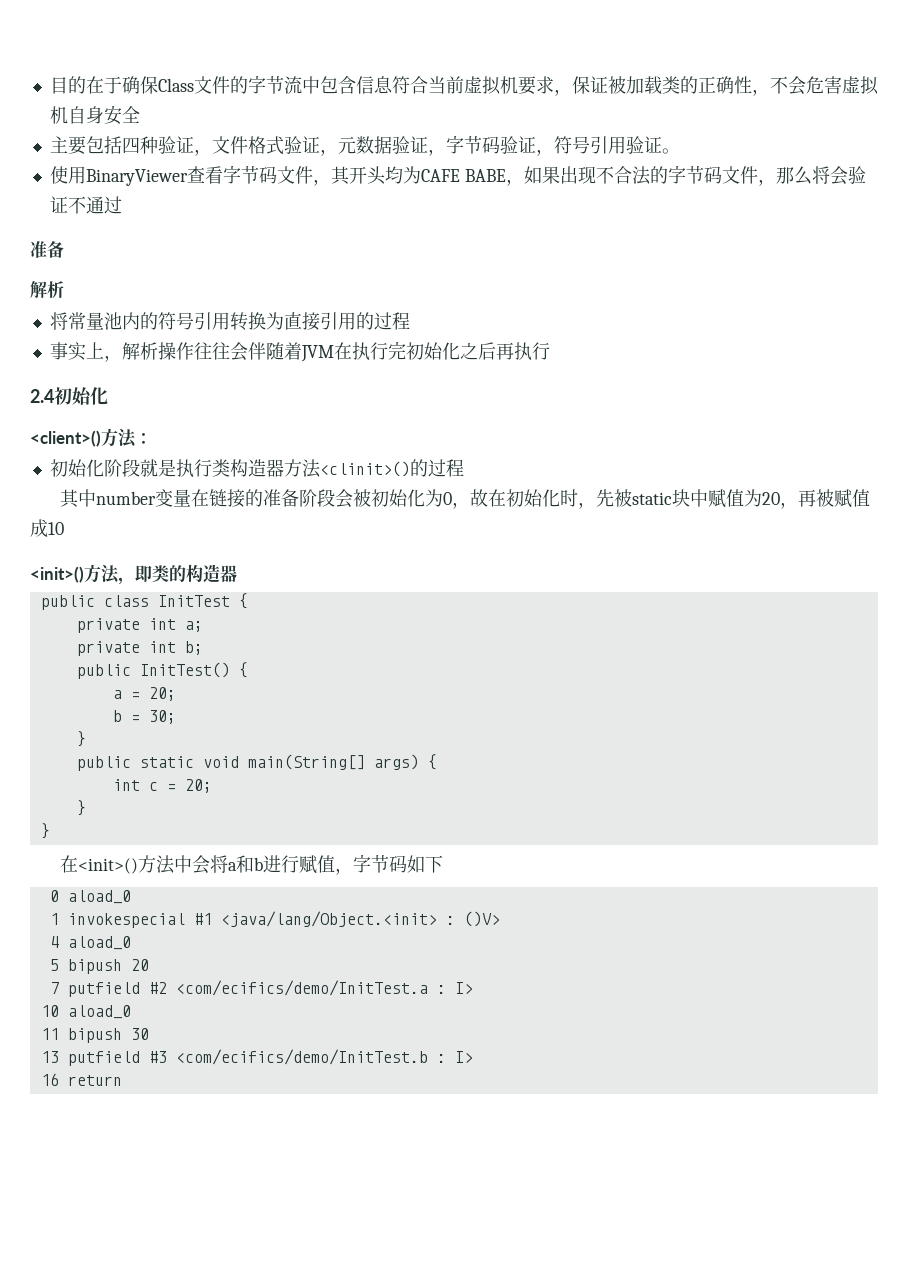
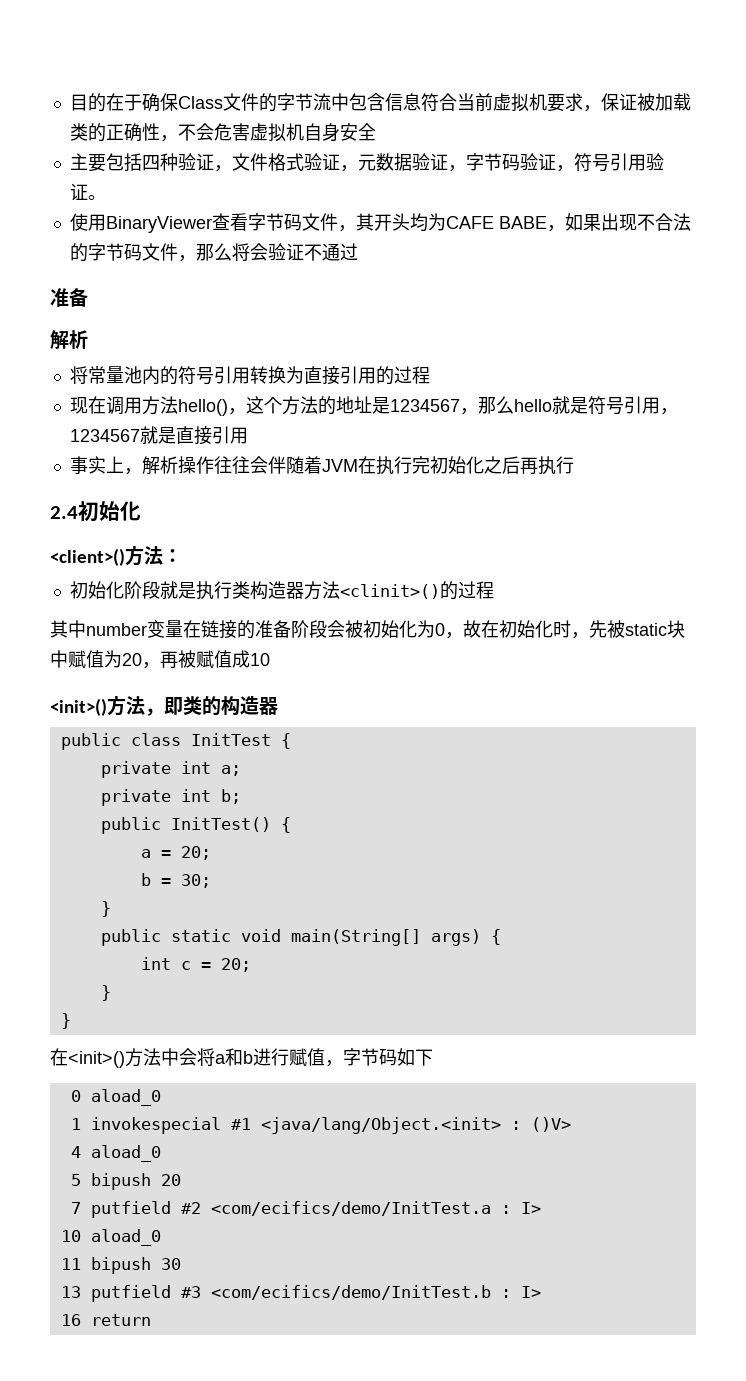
+ 现在调用方法hello()，这个方法的地址是1234567，那么hello就是符号引用，1234567就是直接引用

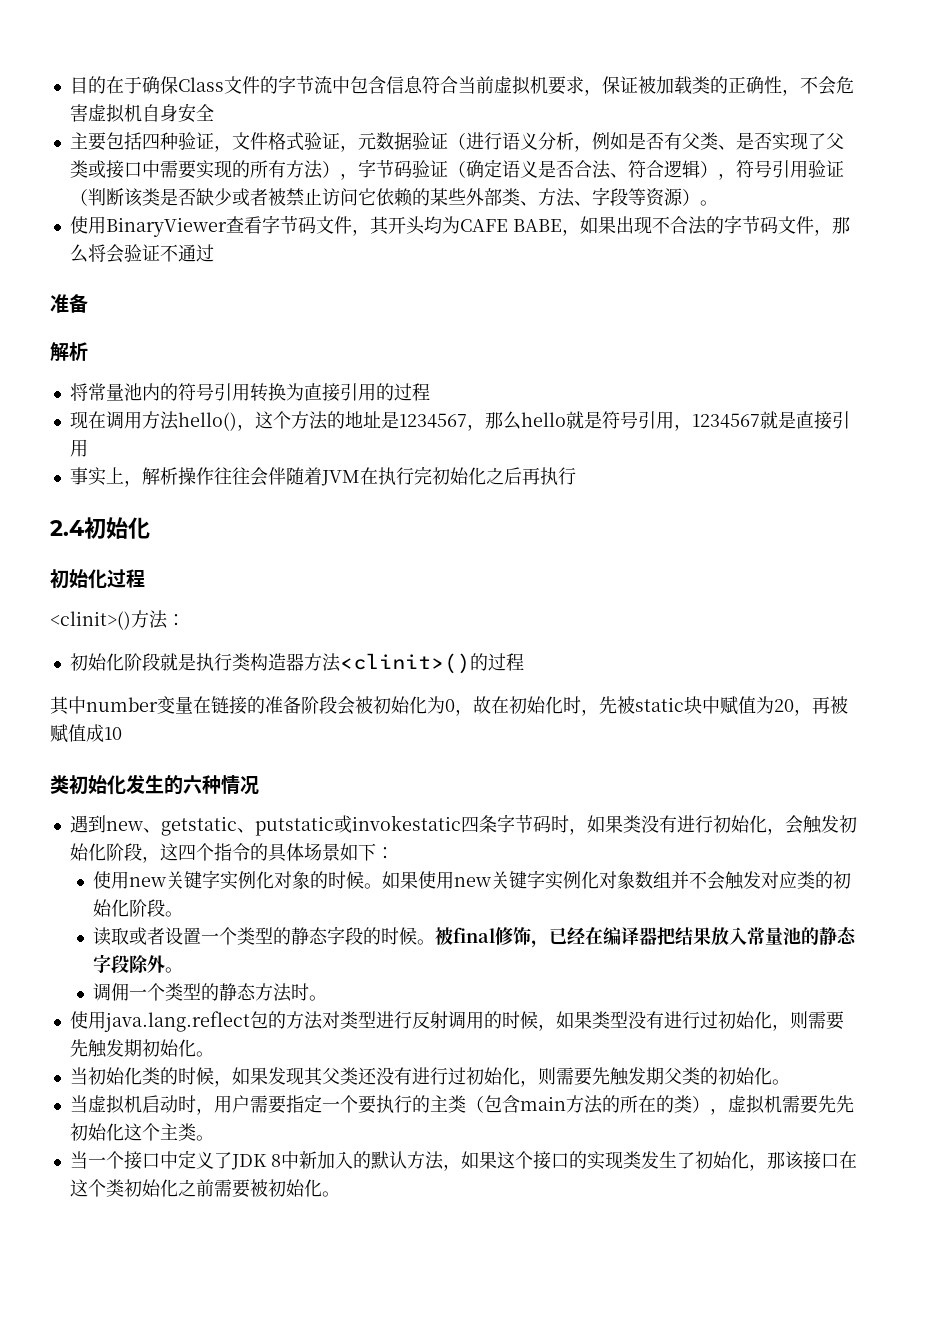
- 主要包括四种验证，文件格式验证，元数据验证，字节码验证，符号引用验证。
+ 主要包括四种验证，文件格式验证，元数据验证（进行语义分析，例如是否有父类、是否实现了父类或接口中需要实现的所有方法），字节码验证（确定语义是否合法、符合逻辑），符号引用验证（判断该类是否缺少或者被禁止访问它依赖的某些外部类、方法、字段等资源）。
- <client>()方法：
+ 初始化过程
+ <clinit>()方法：
- <init>()方法，即类的构造器
- public class InitTest {
- private int a;
- private int b;
- public InitTest() {
- a = 20;
- b = 30;
- }
- public static void main(String[] args) {
- int c = 20;
- }
- }
- 在<init>()方法中会将a和b进行赋值，字节码如下
- 0 aload_0
- 1 invokespecial #1 <java/lang/Object.<init> : ()V>
- 4 aload_0
- 5 bipush 20
- 7 putfield #2 <com/ecifics/demo/InitTest.a : I>
- 10 aload_0
- 11 bipush 30
- 13 putfield #3 <com/ecifics/demo/InitTest.b : I>
- 16 return
+ 类初始化发生的六种情况
+ 遇到new、getstatic、putstatic或invokestatic四条字节码时，如果类没有进行初始化，会触发初始化阶段，这四个指令的具体场景如下：
+ 使用new关键字实例化对象的时候。如果使用new关键字实例化对象数组并不会触发对应类的初始化阶段。
+ 读取或者设置一个类型的静态字段的时候。被final修饰，已经在编译器把结果放入常量池的静态字段除外。
+ 调佣一个类型的静态方法时。
+ 使用java.lang.reflect包的方法对类型进行反射调用的时候，如果类型没有进行过初始化，则需要先触发期初始化。
+ 当初始化类的时候，如果发现其父类还没有进行过初始化，则需要先触发期父类的初始化。
+ 当虚拟机启动时，用户需要指定一个要执行的主类（包含main方法的所在的类），虚拟机需要先先初始化这个主类。
+ 当一个接口中定义了JDK 8中新加入的默认方法，如果这个接口的实现类发生了初始化，那该接口在这个类初始化之前需要被初始化。

